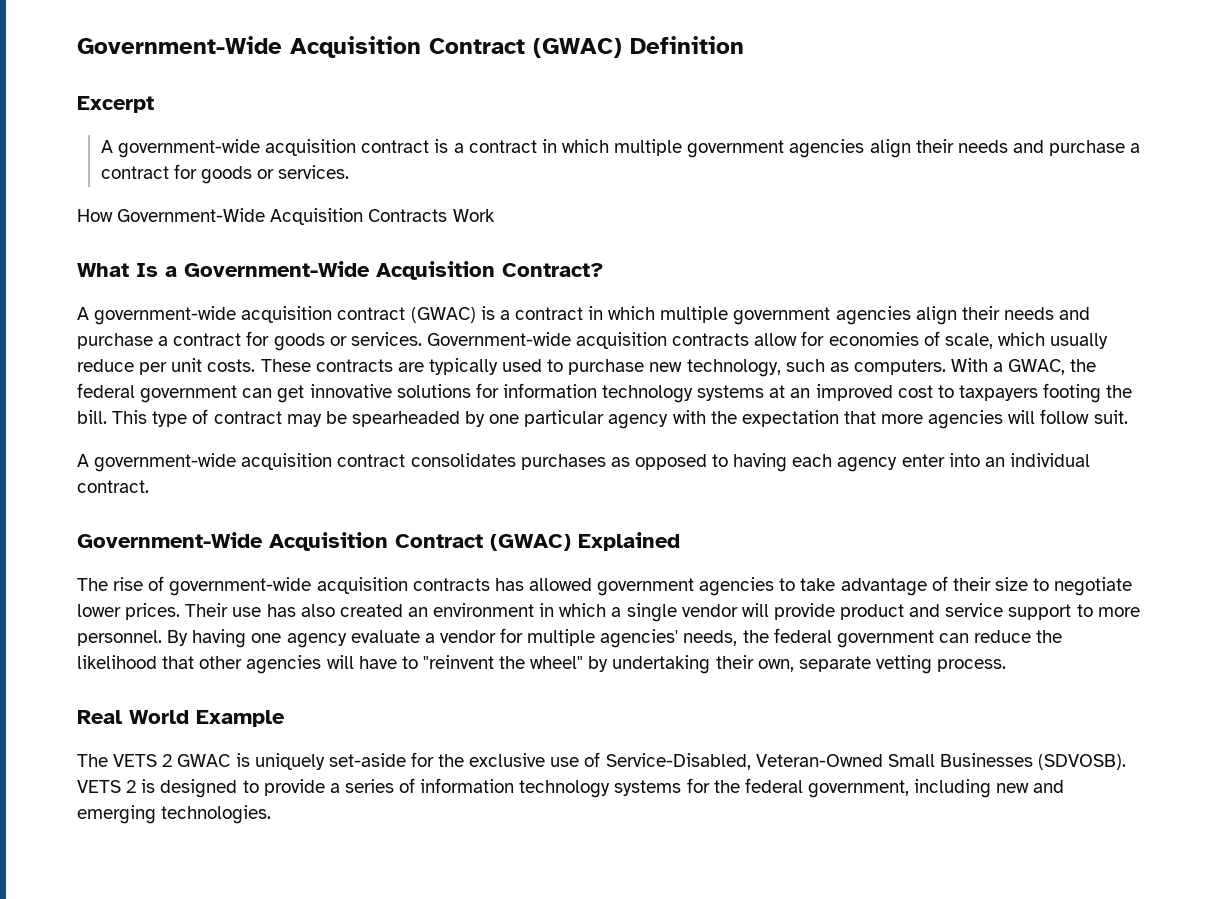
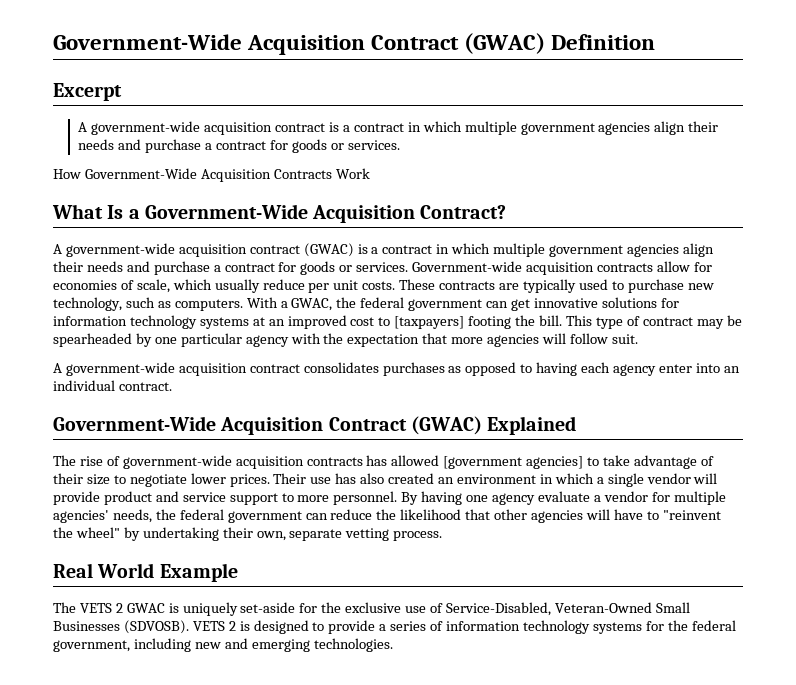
- With a GWAC, the federal government can get innovative solutions for information technology systems at an improved cost to taxpayers footing the bill.
+ With a GWAC, the federal government can get innovative solutions for information technology systems at an improved cost to [taxpayers] footing the bill.
- The rise of government-wide acquisition contracts has allowed government agencies to take advantage of their size to negotiate lower prices.
+ The rise of government-wide acquisition contracts has allowed [government agencies] to take advantage of their size to negotiate lower prices.

